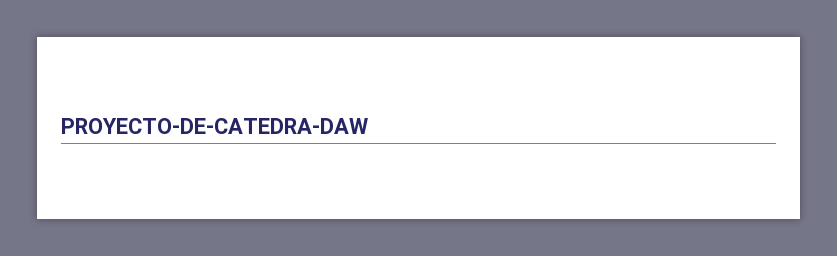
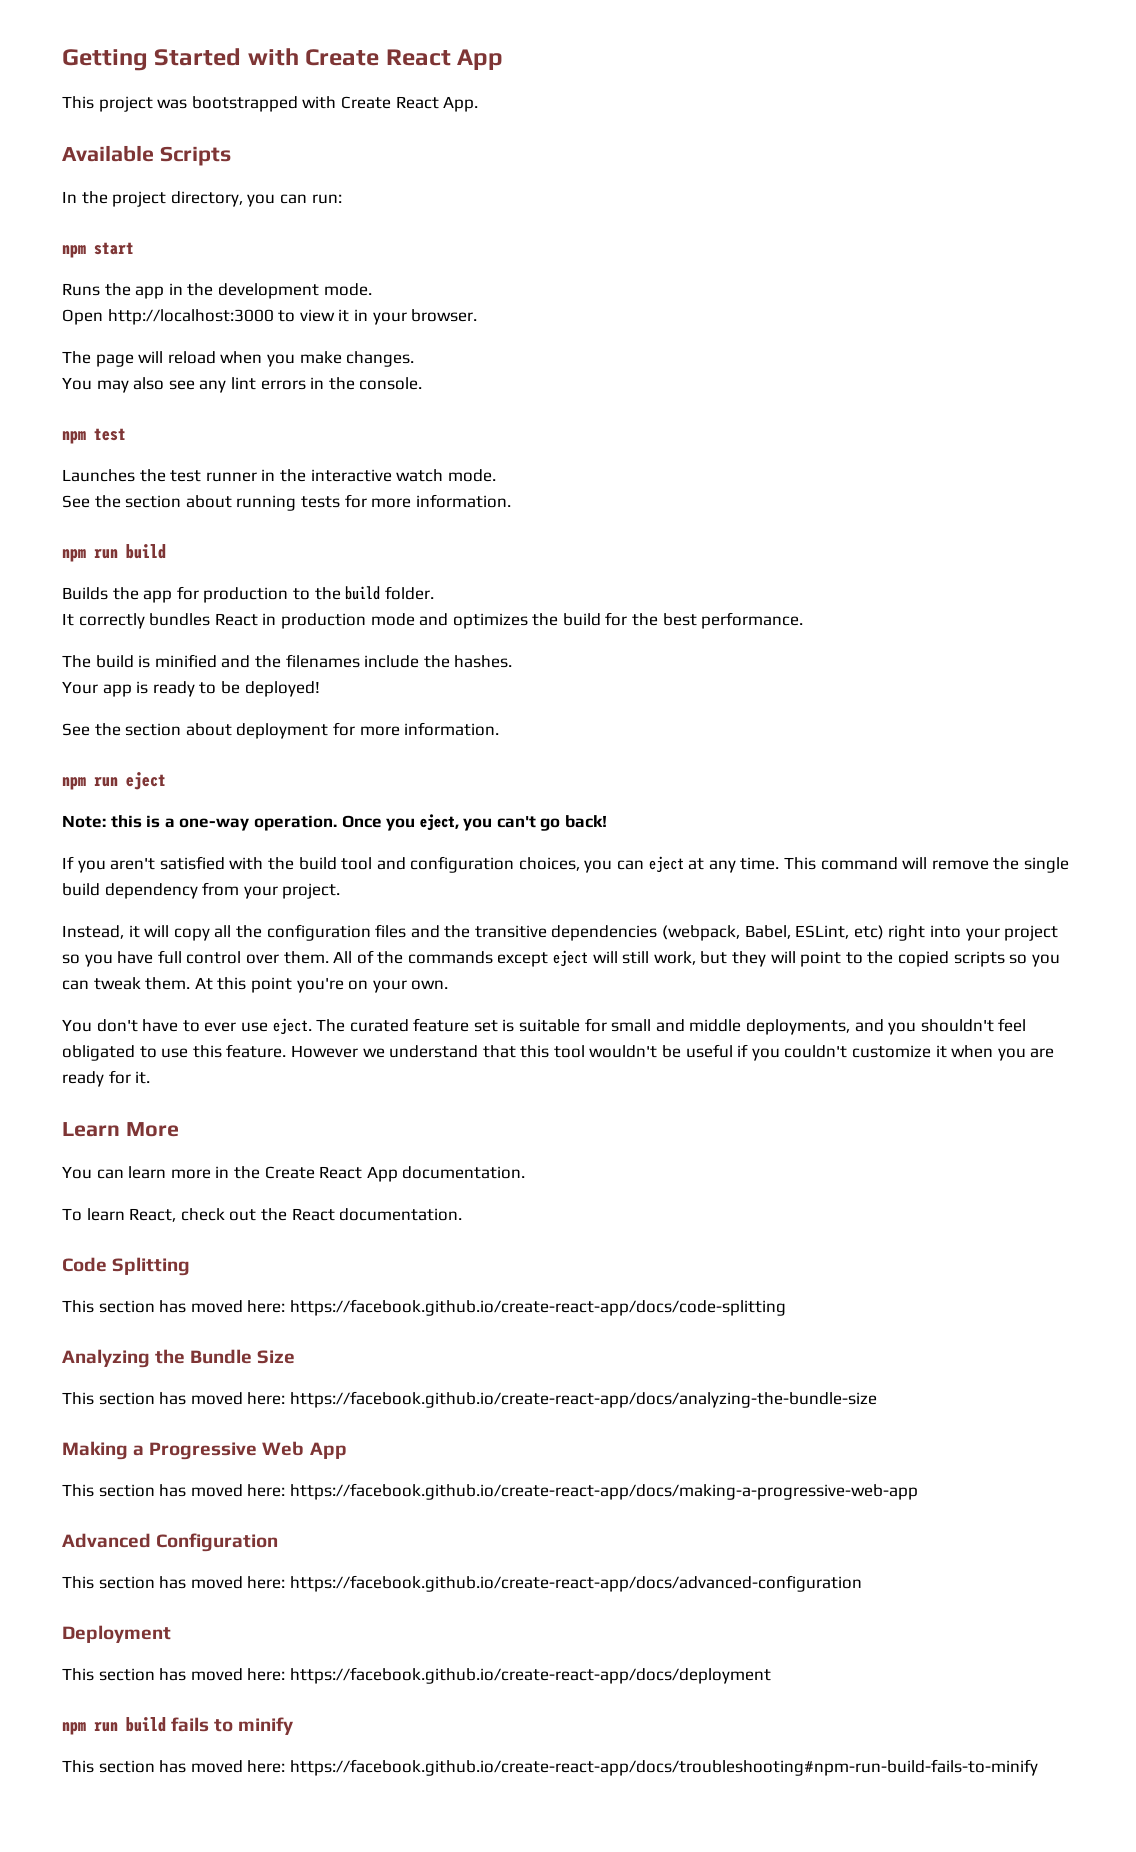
- PROYECTO-DE-CATEDRA-DAW
+ Getting Started with Create React App
+ This project was bootstrapped with Create React App.
+ Available Scripts
+ In the project directory, you can run:
+ npm start
+ Runs the app in the development mode.
+ Open http://localhost:3000 to view it in your browser.
+ The page will reload when you make changes.
+ You may also see any lint errors in the console.
+ npm test
+ Launches the test runner in the interactive watch mode.
+ See the section about running tests for more information.
+ npm run build
+ Builds the app for production to the build folder.
+ It correctly bundles React in production mode and optimizes the build for the best performance.
+ The build is minified and the filenames include the hashes.
+ Your app is ready to be deployed!
+ See the section about deployment for more information.
+ npm run eject
+ Note: this is a one-way operation. Once you eject, you can't go back!
+ If you aren't satisfied with the build tool and configuration choices, you can eject at any time. This command will remove the single build dependency from your project.
+ Instead, it will copy all the configuration files and the transitive dependencies (webpack, Babel, ESLint, etc) right into your project so you have full control over them. All of the commands except eject will still work, but they will point to the copied scripts so you can tweak them. At this point you're on your own.
+ You don't have to ever use eject. The curated feature set is suitable for small and middle deployments, and you shouldn't feel obligated to use this feature. However we understand that this tool wouldn't be useful if you couldn't customize it when you are ready for it.
+ Learn More
+ You can learn more in the Create React App documentation.
+ To learn React, check out the React documentation.
+ Code Splitting
+ This section has moved here: https://facebook.github.io/create-react-app/docs/code-splitting
+ Analyzing the Bundle Size
+ This section has moved here: https://facebook.github.io/create-react-app/docs/analyzing-the-bundle-size
+ Making a Progressive Web App
+ This section has moved here: https://facebook.github.io/create-react-app/docs/making-a-progressive-web-app
+ Advanced Configuration
+ This section has moved here: https://facebook.github.io/create-react-app/docs/advanced-configuration
+ Deployment
+ This section has moved here: https://facebook.github.io/create-react-app/docs/deployment
+ npm run build fails to minify
+ This section has moved here: https://facebook.github.io/create-react-app/docs/troubleshooting#npm-run-build-fails-to-minify

